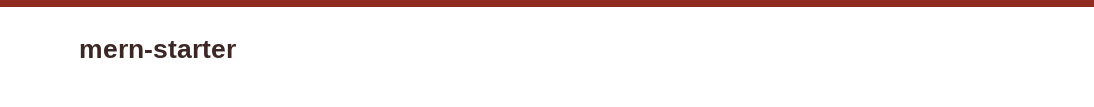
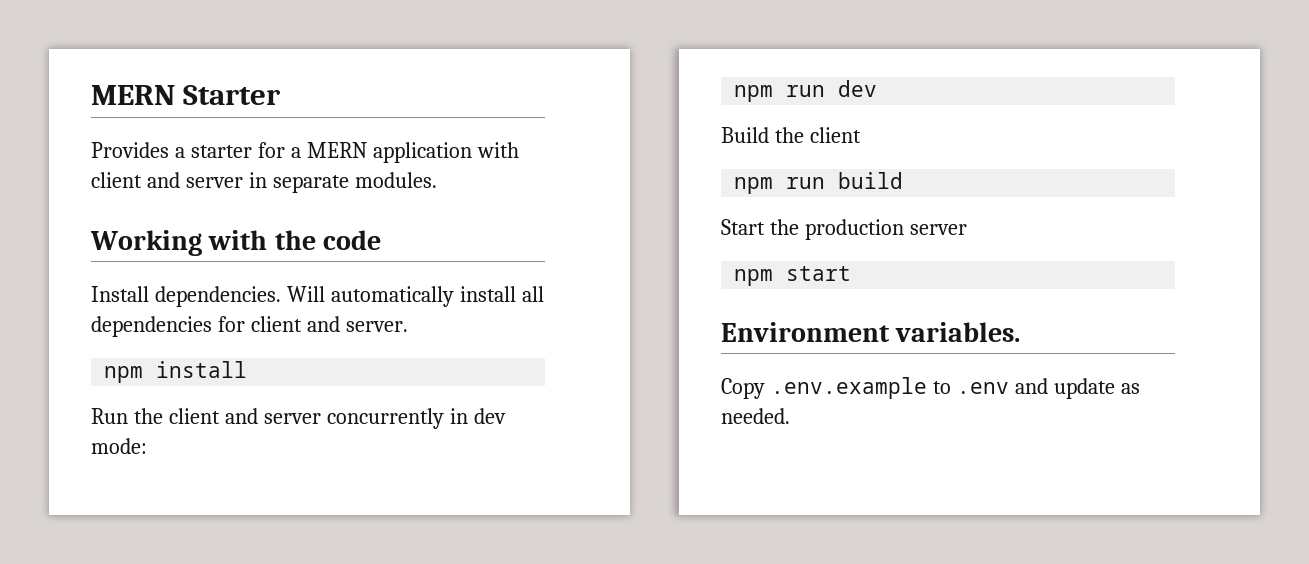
- mern-starter
+ MERN Starter
+ Provides a starter for a MERN application with client and server in separate modules.
+ Working with the code
+ Install dependencies. Will automatically install all dependencies for client and server.
+ npm install
+ Run the client and server concurrently in dev mode:
+ npm run dev
+ Build the client
+ npm run build
+ Start the production server
+ npm start
+ Environment variables.
+ Copy .env.example to .env and update as needed.

